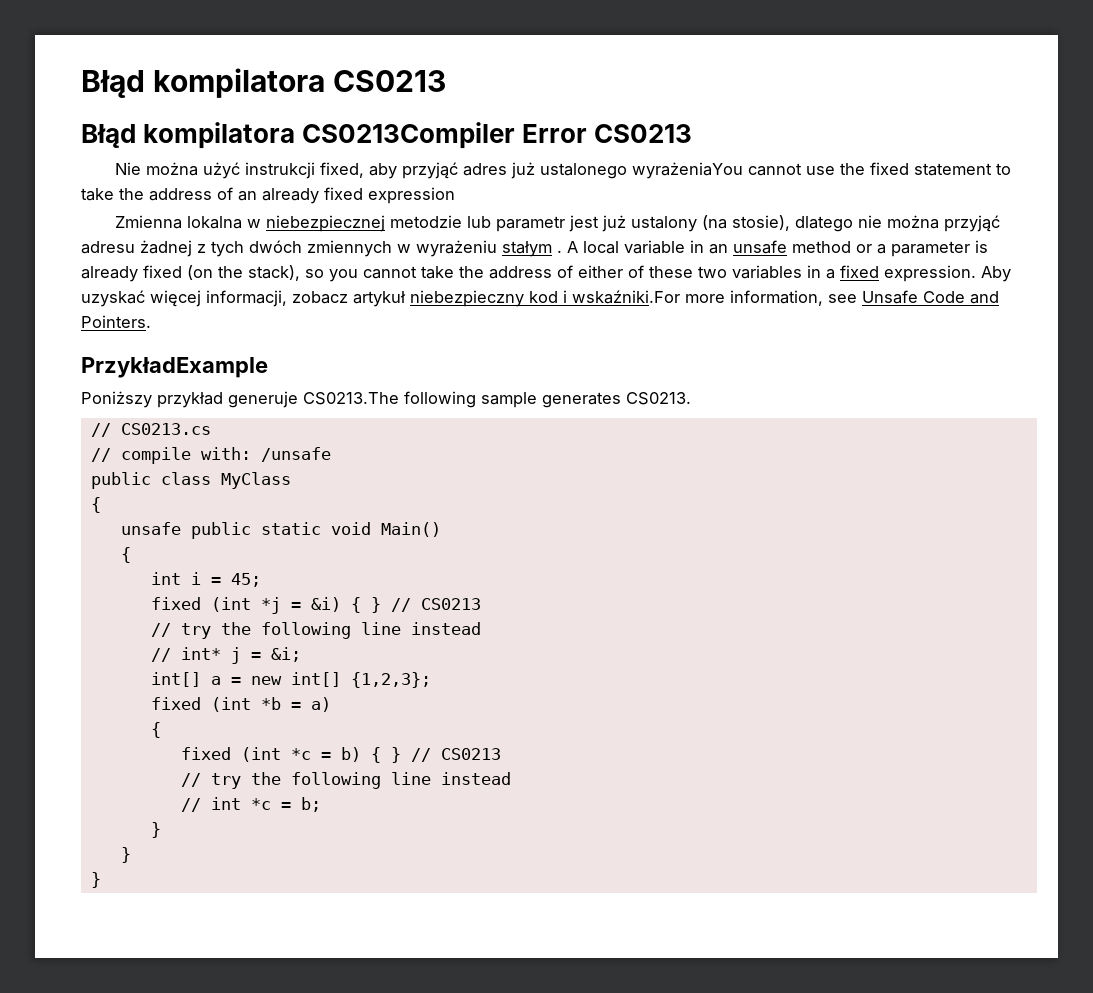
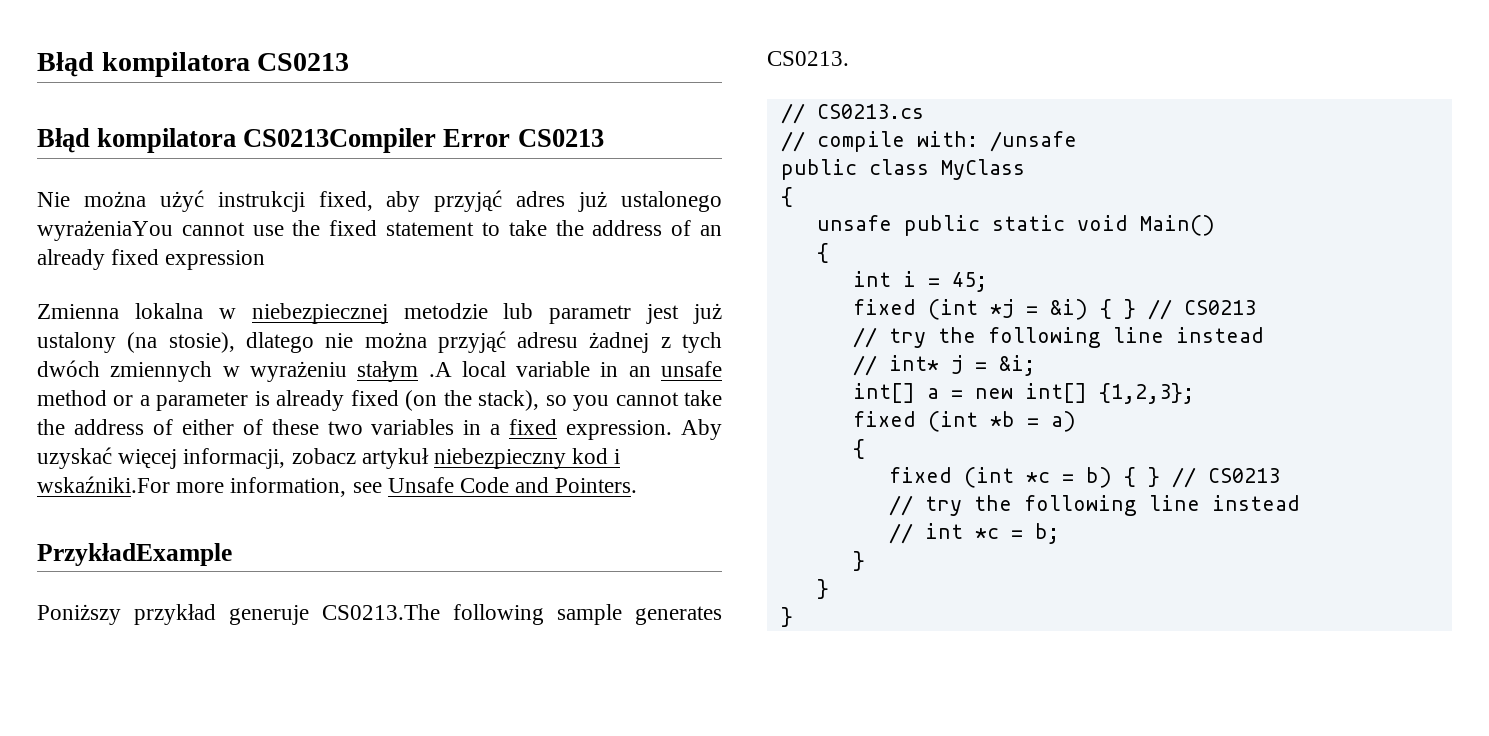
- Zmienna lokalna w niebezpiecznej metodzie lub parametr jest już ustalony (na stosie), dlatego nie można przyjąć adresu żadnej z tych dwóch zmiennych w wyrażeniu stałym . A local variable in an unsafe method or a parameter is already fixed (on the stack), so you cannot take the address of either of these two variables in a fixed expression.
+ Zmienna lokalna w niebezpiecznej metodzie lub parametr jest już ustalony (na stosie), dlatego nie można przyjąć adresu żadnej z tych dwóch zmiennych w wyrażeniu stałym .A local variable in an unsafe method or a parameter is already fixed (on the stack), so you cannot take the address of either of these two variables in a fixed expression.

